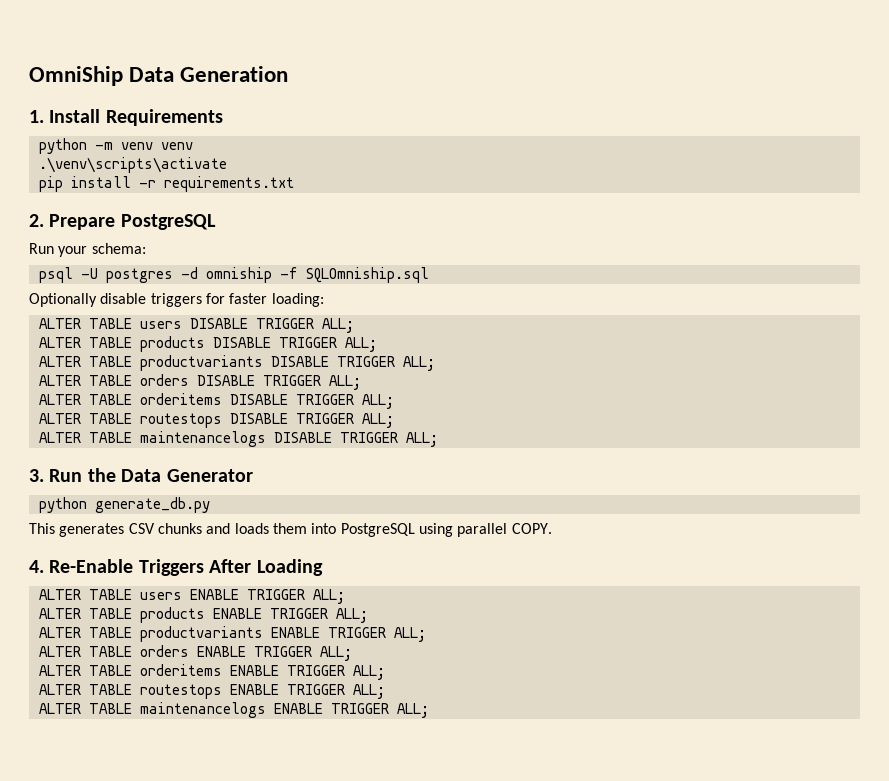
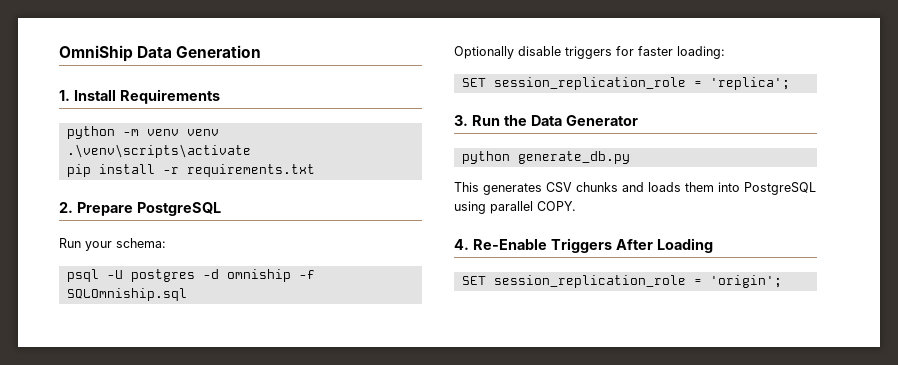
- ALTER TABLE users DISABLE TRIGGER ALL;
- ALTER TABLE products DISABLE TRIGGER ALL;
- ALTER TABLE productvariants DISABLE TRIGGER ALL;
- ALTER TABLE orders DISABLE TRIGGER ALL;
- ALTER TABLE orderitems DISABLE TRIGGER ALL;
- ALTER TABLE routestops DISABLE TRIGGER ALL;
- ALTER TABLE maintenancelogs DISABLE TRIGGER ALL;
+ SET session_replication_role = 'replica';
- ALTER TABLE users ENABLE TRIGGER ALL;
- ALTER TABLE products ENABLE TRIGGER ALL;
- ALTER TABLE productvariants ENABLE TRIGGER ALL;
- ALTER TABLE orders ENABLE TRIGGER ALL;
- ALTER TABLE orderitems ENABLE TRIGGER ALL;
- ALTER TABLE routestops ENABLE TRIGGER ALL;
- ALTER TABLE maintenancelogs ENABLE TRIGGER ALL;
+ SET session_replication_role = 'origin';

